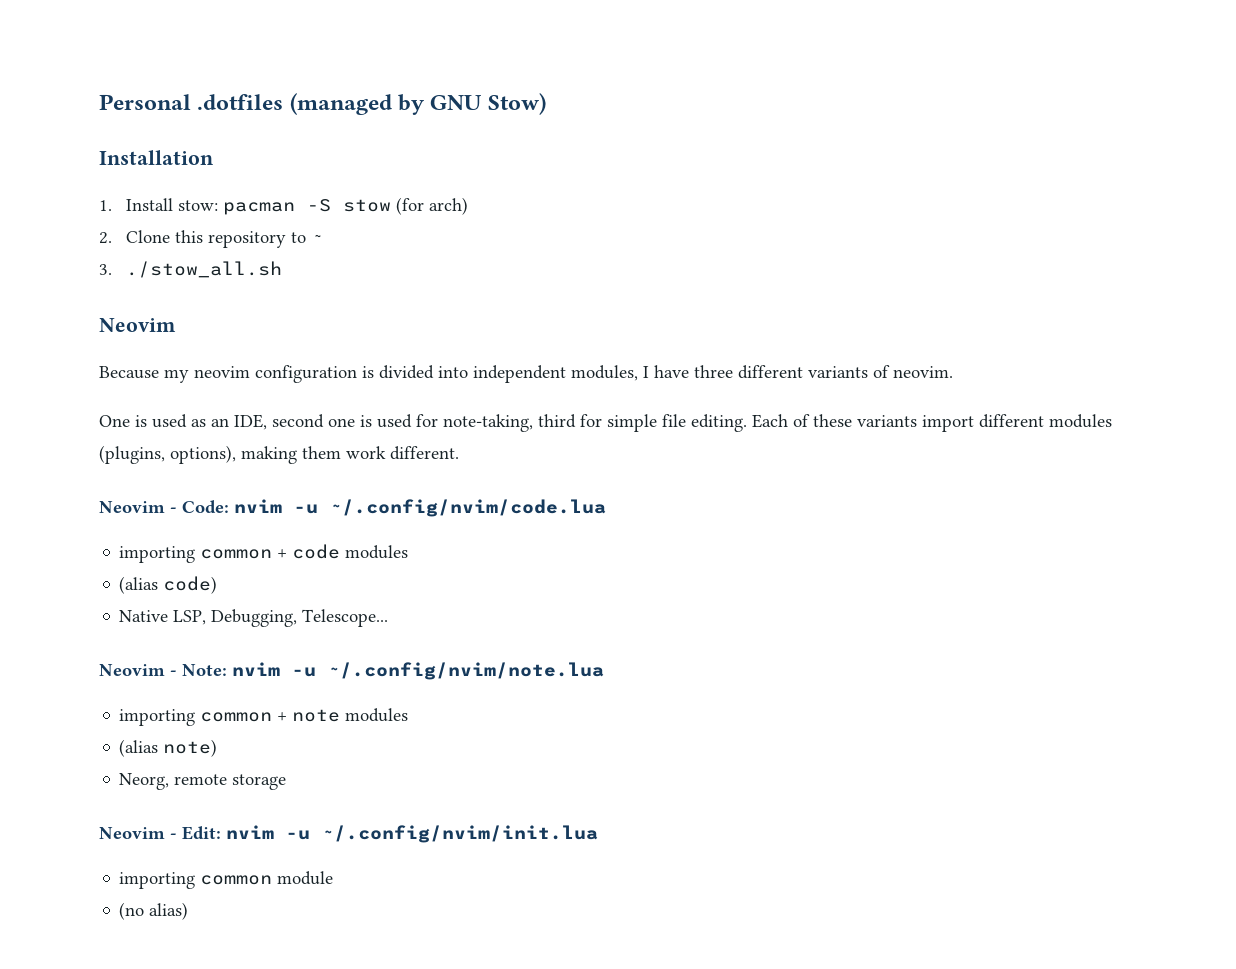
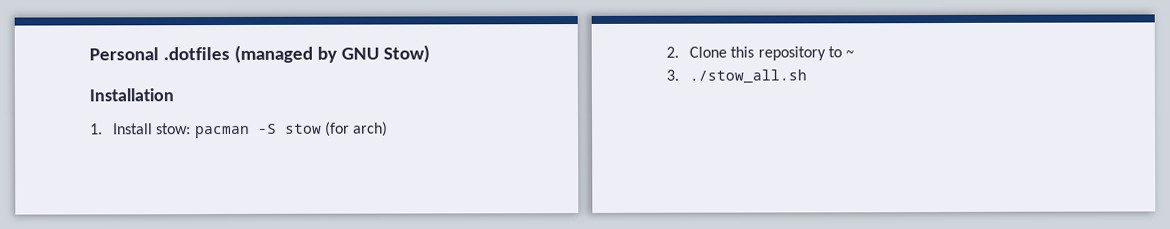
  3. ./stow_all.sh
- Neovim
- Because my neovim configuration is divided into independent modules, I have three different variants of neovim.
- One is used as an IDE, second one is used for note-taking, third for simple file editing. Each of these variants import different modules (plugins, options), making them work different.
- Neovim - Code: nvim -u ~/.config/nvim/code.lua
- importing common + code modules
- (alias code)
- Native LSP, Debugging, Telescope...
- Neovim - Note: nvim -u ~/.config/nvim/note.lua
- importing common + note modules
- (alias note)
- Neorg, remote storage
- Neovim - Edit: nvim -u ~/.config/nvim/init.lua
- importing common module
- (no alias)

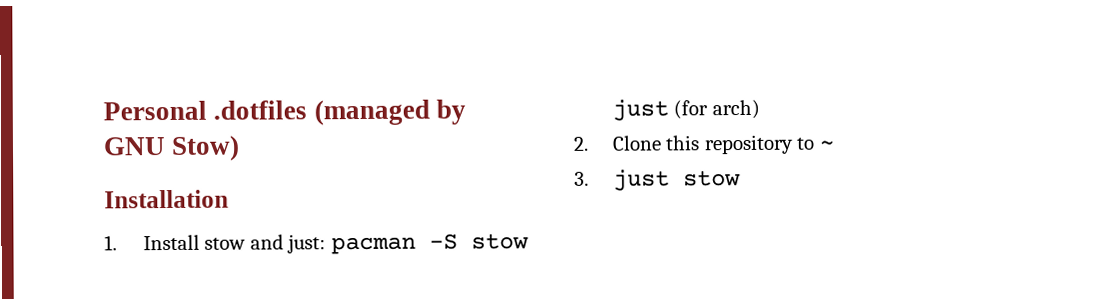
- 1. Install stow: pacman -S stow (for arch)
+ 1. Install stow and just: pacman -S stow just (for arch)
- 3. ./stow_all.sh
+ 3. just stow

